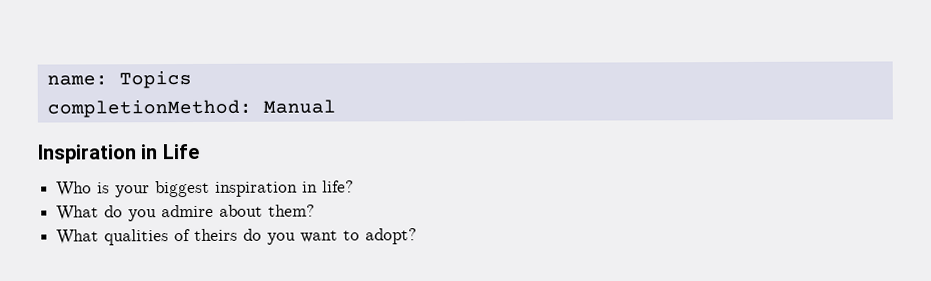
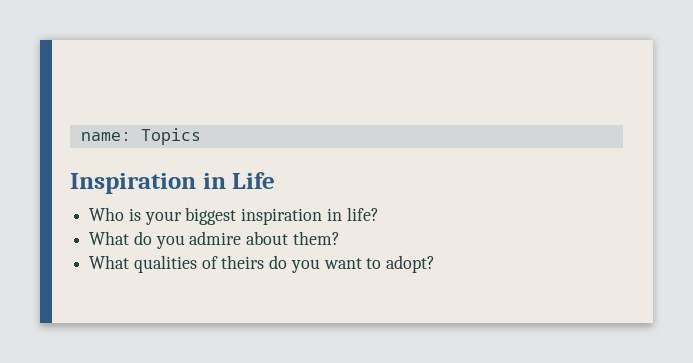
- completionMethod: Manual

